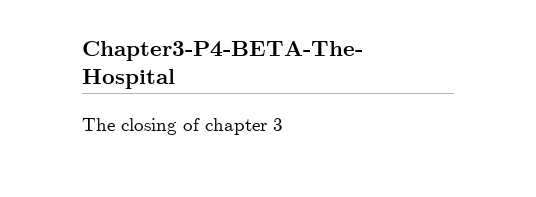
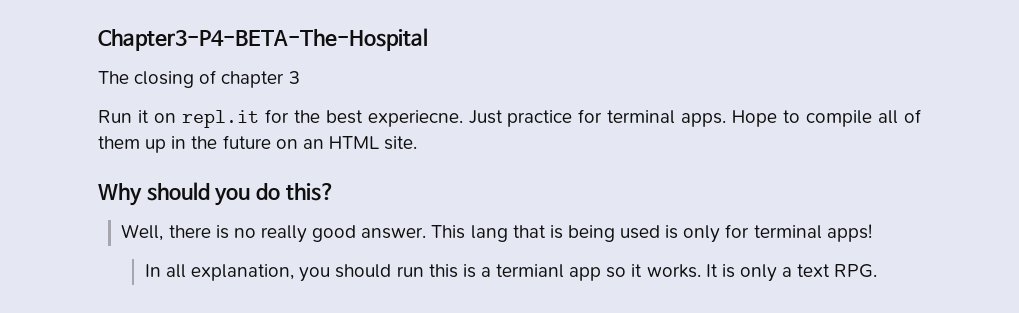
+ Run it on repl.it for the best experiecne. Just practice for terminal apps. Hope to compile all of them up in the future on an HTML site.
+ Why should you do this?
+ Well, there is no really good answer. This lang that is being used is only for terminal apps!
+ In all explanation, you should run this is a termianl app so it works. It is only a text RPG.

